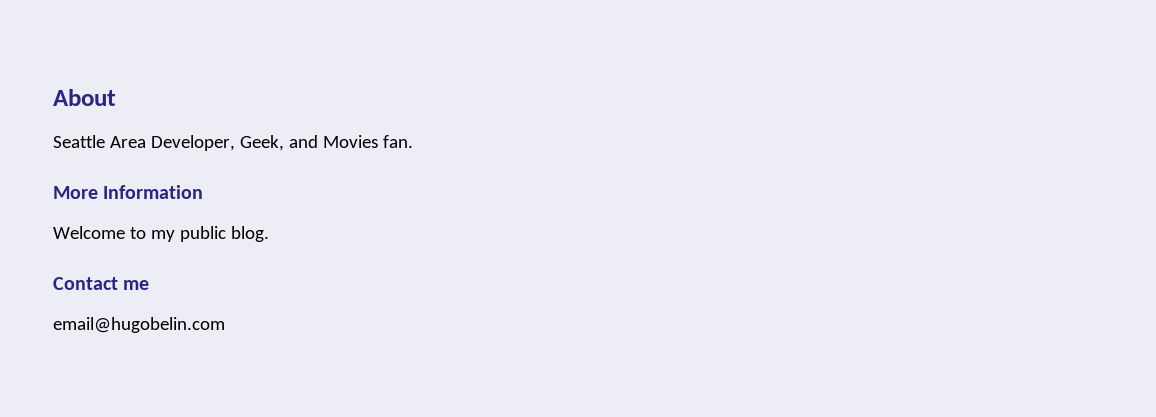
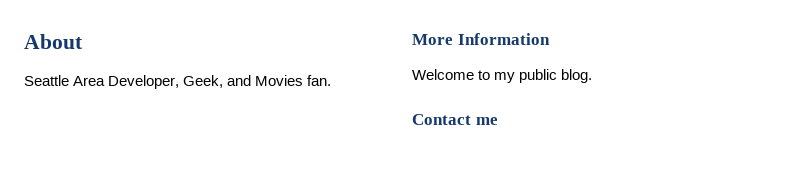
- email@hugobelin.com

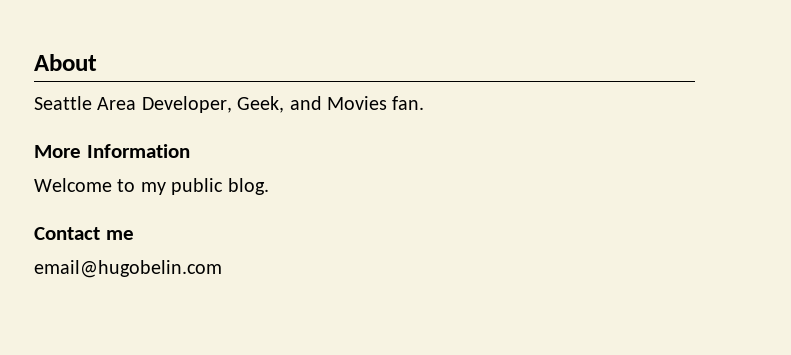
+ email@hugobelin.com

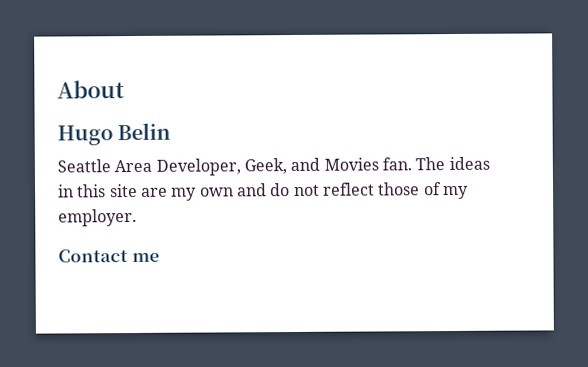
+ Hugo Belin
- Seattle Area Developer, Geek, and Movies fan.
- More Information
- Welcome to my public blog.
+ Seattle Area Developer, Geek, and Movies fan. The ideas in this site are my own and do not reflect those of my employer.
- email@hugobelin.com

